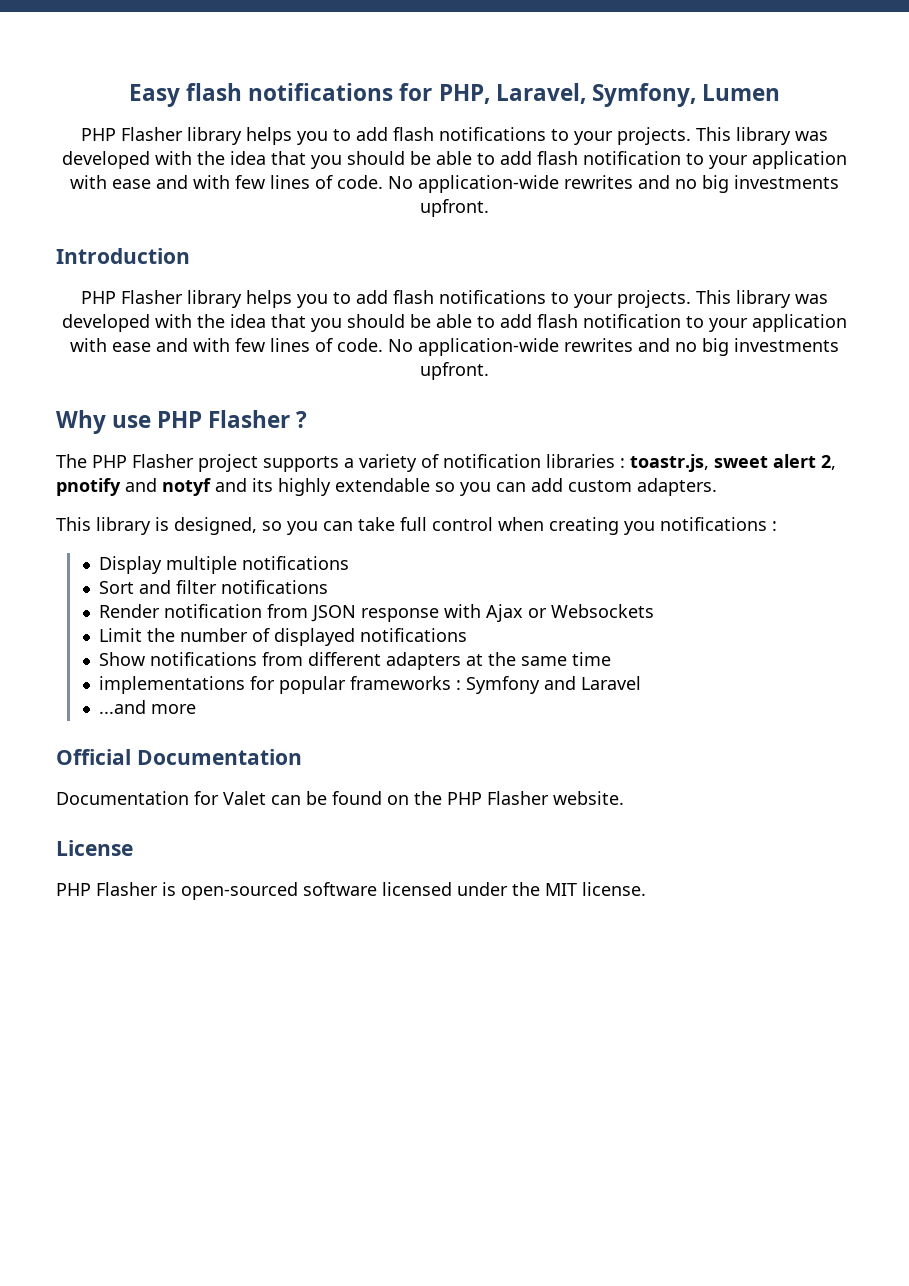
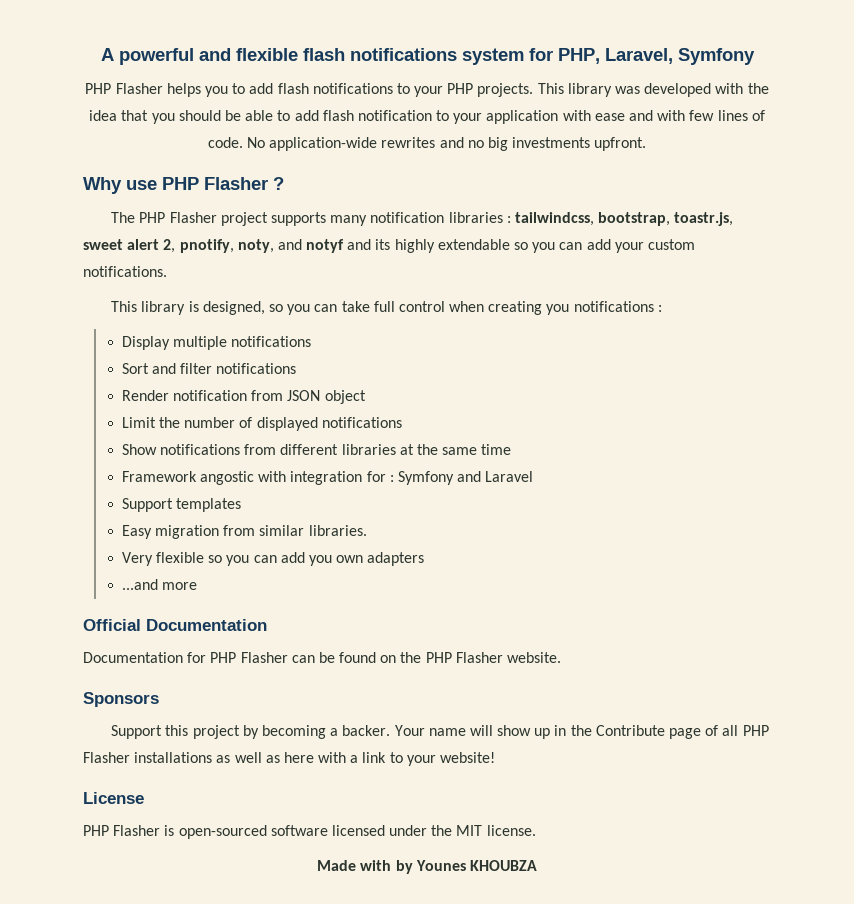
- Easy flash notifications for PHP, Laravel, Symfony, Lumen
- PHP Flasher library helps you to add flash notifications to your projects. This library was developed with the idea that you should be able to add flash notification to your application with ease and with few lines of code. No application-wide rewrites and no big investments upfront.
- Introduction
- PHP Flasher library helps you to add flash notifications to your projects.
+ A powerful and flexible flash notifications system for PHP, Laravel, Symfony
+ PHP Flasher helps you to add flash notifications to your PHP projects.
- The PHP Flasher project supports a variety of notification libraries : toastr.js, sweet alert 2, pnotify and notyf and its highly extendable so you can add custom adapters.
+ The PHP Flasher project supports many notification libraries : tailwindcss, bootstrap, toastr.js, sweet alert 2, pnotify, noty, and notyf and its highly extendable so you can add your custom notifications.
- Render notification from JSON response with Ajax or Websockets
+ Render notification from JSON object
- Show notifications from different adapters at the same time
+ Show notifications from different libraries at the same time
- implementations for popular frameworks : Symfony and Laravel
+ Framework angostic with integration for : Symfony and Laravel
+ Support templates
+ Easy migration from similar libraries.
+ Very flexible so you can add you own adapters
- Documentation for Valet can be found on the PHP Flasher website.
+ Documentation for PHP Flasher can be found on the PHP Flasher website.
+ Sponsors
+ Support this project by becoming a backer. Your name will show up in the Contribute page of all PHP Flasher installations as well as here with a link to your website!
+ Made with by Younes KHOUBZA

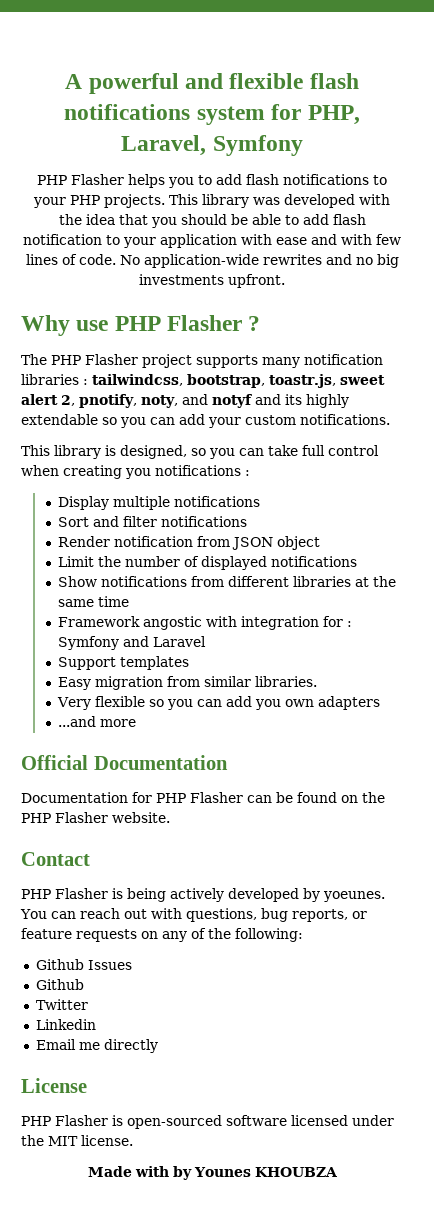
- Sponsors
- Support this project by becoming a backer. Your name will show up in the Contribute page of all PHP Flasher installations as well as here with a link to your website!
+ Contact
+ PHP Flasher is being actively developed by yoeunes. You can reach out with questions, bug reports, or feature requests on any of the following:
+ Github Issues
+ Github
+ Twitter
+ Linkedin
+ Email me directly

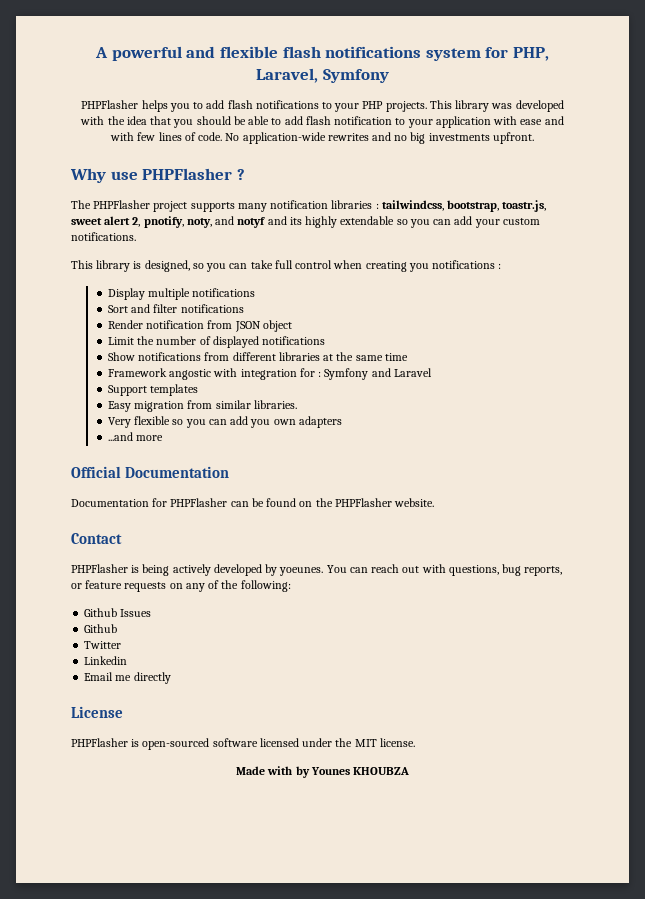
- PHP Flasher helps you to add flash notifications to your PHP projects.
+ PHPFlasher helps you to add flash notifications to your PHP projects.
- Why use PHP Flasher ?
+ Why use PHPFlasher ?
- The PHP Flasher project supports many notification libraries : tailwindcss, bootstrap, toastr.js, sweet alert 2, pnotify, noty, and notyf and its highly extendable so you can add your custom notifications.
+ The PHPFlasher project supports many notification libraries : tailwindcss, bootstrap, toastr.js, sweet alert 2, pnotify, noty, and notyf and its highly extendable so you can add your custom notifications.
- Documentation for PHP Flasher can be found on the PHP Flasher website.
+ Documentation for PHPFlasher can be found on the PHPFlasher website.
- PHP Flasher is being actively developed by yoeunes.
+ PHPFlasher is being actively developed by yoeunes.
- PHP Flasher is open-sourced software licensed under the MIT license.
+ PHPFlasher is open-sourced software licensed under the MIT license.

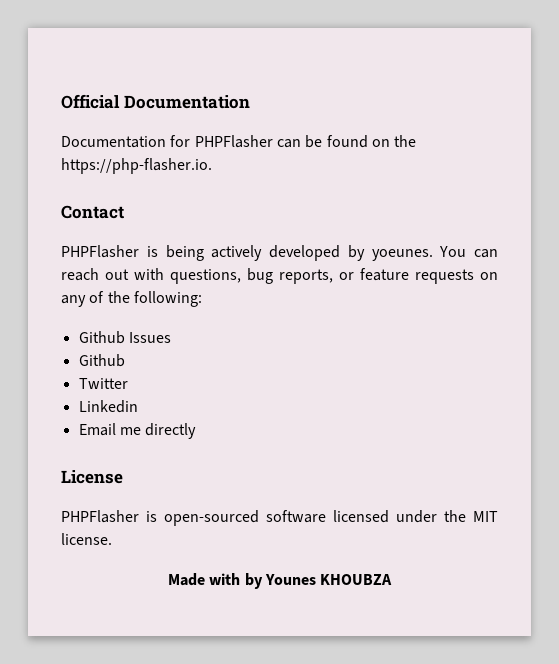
- A powerful and flexible flash notifications system for PHP, Laravel, Symfony
- PHPFlasher helps you to add flash notifications to your PHP projects. This library was developed with the idea that you should be able to add flash notification to your application with ease and with few lines of code. No application-wide rewrites and no big investments upfront.
- Why use PHPFlasher ?
- The PHPFlasher project supports many notification libraries : tailwindcss, bootstrap, toastr.js, sweet alert 2, pnotify, noty, and notyf and its highly extendable so you can add your custom notifications.
- This library is designed, so you can take full control when creating you notifications :
- Display multiple notifications
- Sort and filter notifications
- Render notification from JSON object
- Limit the number of displayed notifications
- Show notifications from different libraries at the same time
- Framework angostic with integration for : Symfony and Laravel
- Support templates
- Easy migration from similar libraries.
- Very flexible so you can add you own adapters
- ...and more
- Documentation for PHPFlasher can be found on the PHPFlasher website.
+ Documentation for PHPFlasher can be found on the https://php-flasher.io.

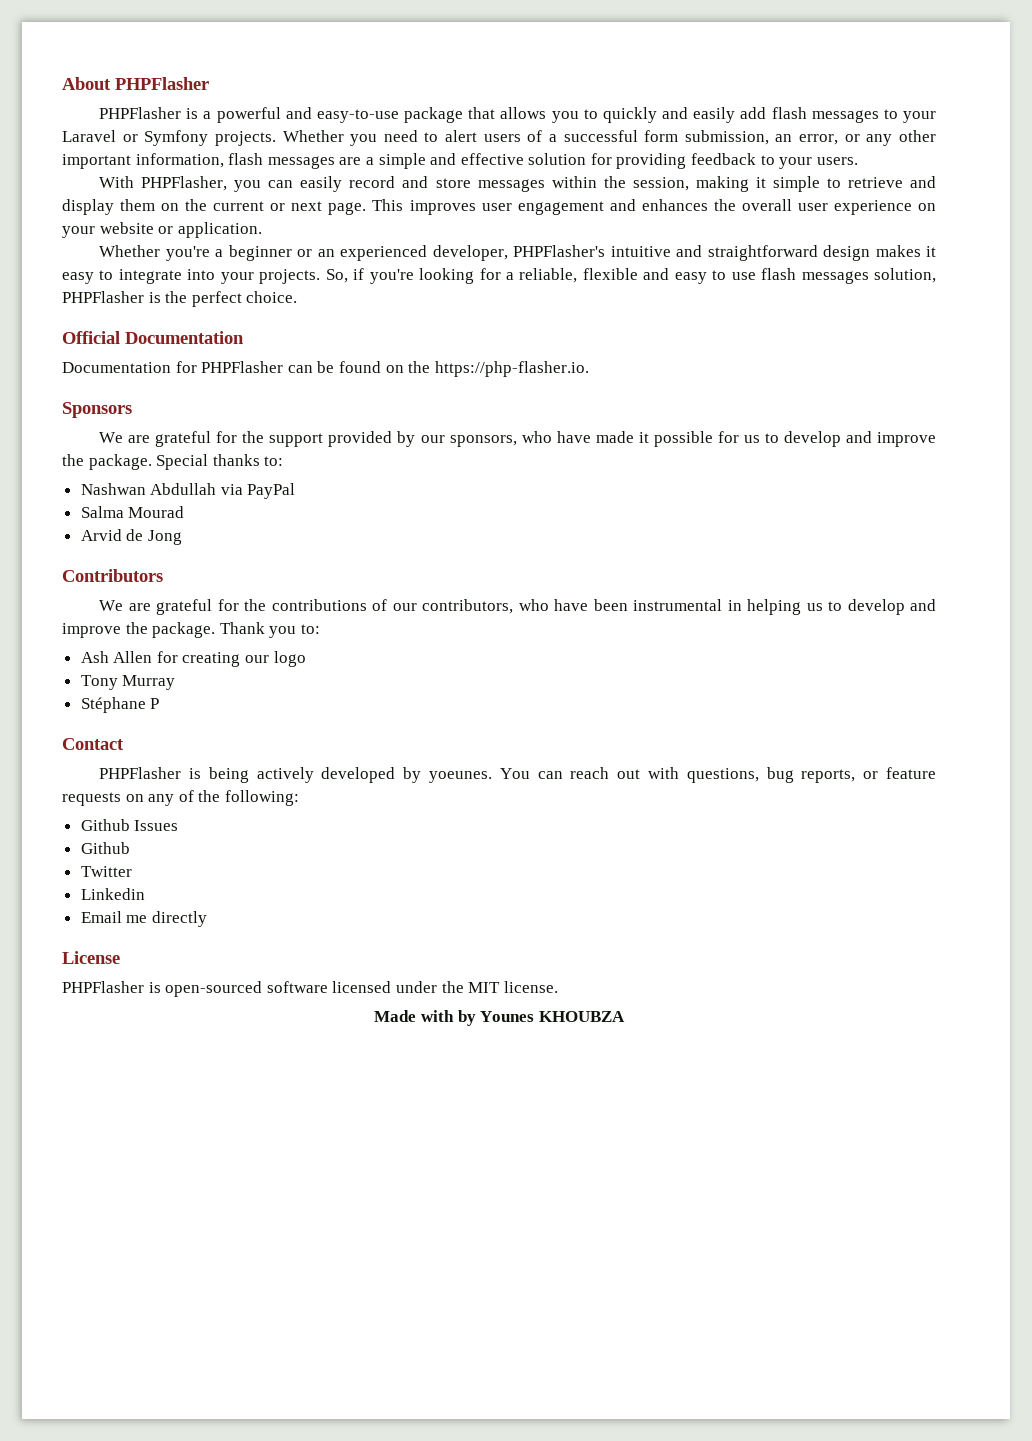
+ About PHPFlasher
+ PHPFlasher is a powerful and easy-to-use package that allows you to quickly and easily add flash messages to your Laravel or Symfony projects. Whether you need to alert users of a successful form submission, an error, or any other important information, flash messages are a simple and effective solution for providing feedback to your users.
+ With PHPFlasher, you can easily record and store messages within the session, making it simple to retrieve and display them on the current or next page. This improves user engagement and enhances the overall user experience on your website or application.
+ Whether you're a beginner or an experienced developer, PHPFlasher's intuitive and straightforward design makes it easy to integrate into your projects. So, if you're looking for a reliable, flexible and easy to use flash messages solution, PHPFlasher is the perfect choice.
+ Sponsors
+ We are grateful for the support provided by our sponsors, who have made it possible for us to develop and improve the package. Special thanks to:
+ Nashwan Abdullah via PayPal
+ Salma Mourad
+ Arvid de Jong
+ Contributors
+ We are grateful for the contributions of our contributors, who have been instrumental in helping us to develop and improve the package. Thank you to:
+ Ash Allen for creating our logo
+ Tony Murray
+ Stéphane P

